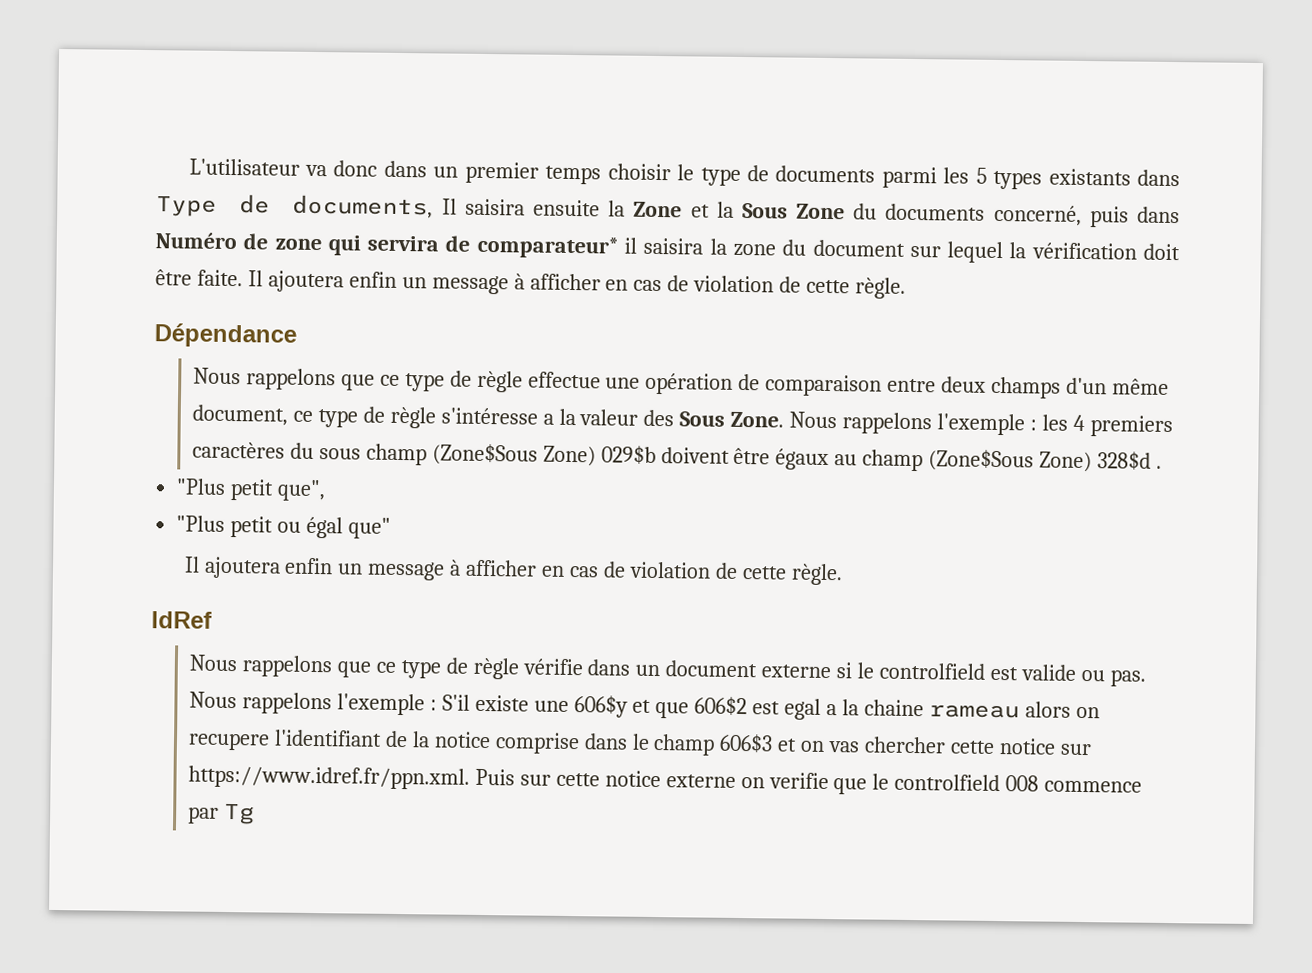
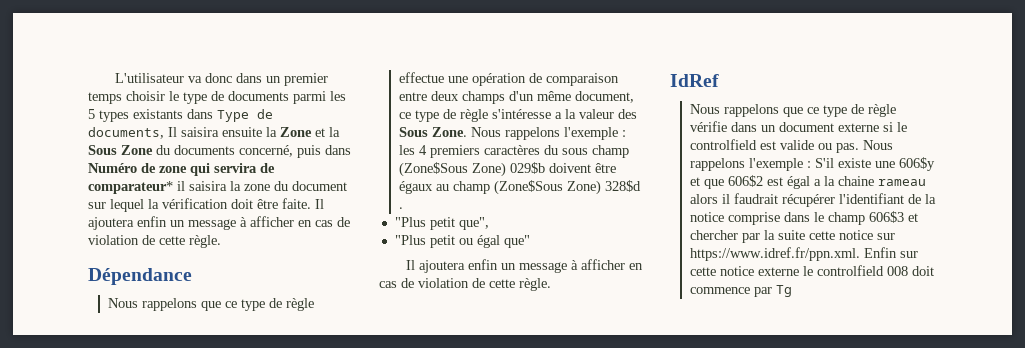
- Nous rappelons l'exemple : S'il existe une 606$y et que 606$2 est egal a la chaine rameau alors on recupere l'identifiant de la notice comprise dans le champ 606$3 et on vas chercher cette notice sur https://www.idref.fr/ppn.xml. Puis sur cette notice externe on verifie que le controlfield 008 commence par Tg
+ Nous rappelons l'exemple : S'il existe une 606$y et que 606$2 est égal a la chaine rameau alors il faudrait récupérer l'identifiant de la notice comprise dans le champ 606$3 et chercher par la suite cette notice sur https://www.idref.fr/ppn.xml. Enfin sur cette notice externe le controlfield 008 doit commence par Tg

